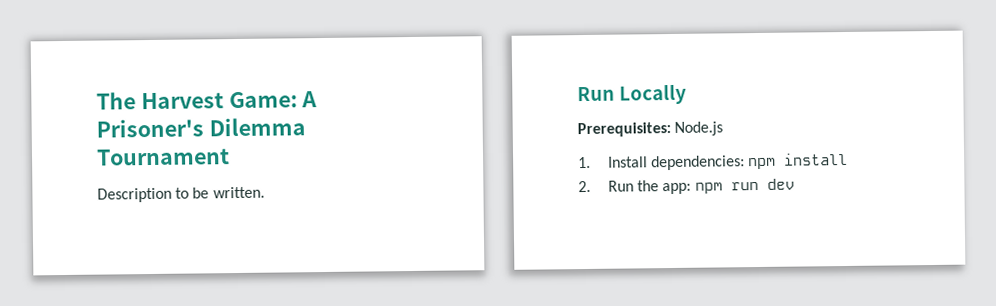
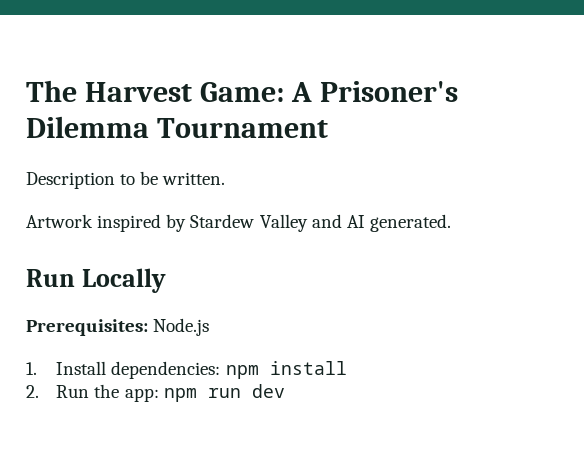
+ Artwork inspired by Stardew Valley and AI generated.

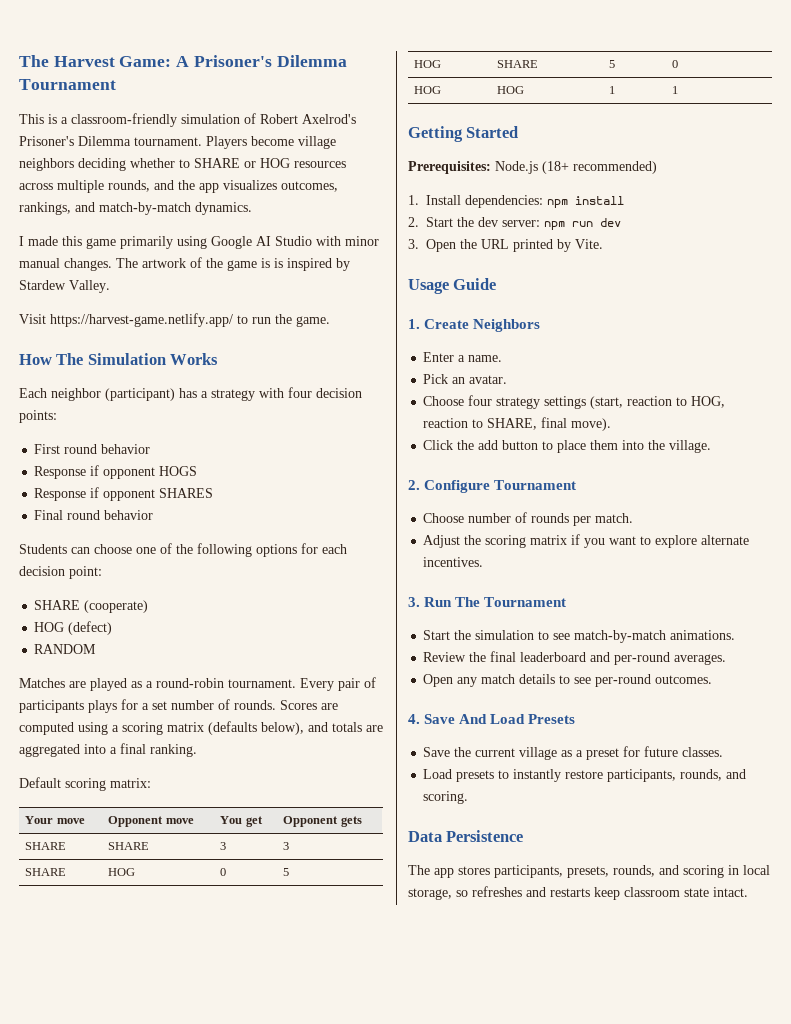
- Description to be written.
- Artwork inspired by Stardew Valley and AI generated.
- Run Locally
+ This is a classroom-friendly simulation of Robert Axelrod's Prisoner's Dilemma tournament. Players become village neighbors deciding whether to SHARE or HOG resources across multiple rounds, and the app visualizes outcomes, rankings, and match-by-match dynamics.
+ I made this game primarily using Google AI Studio with minor manual changes. The artwork of the game is is inspired by Stardew Valley.
+ Visit https://harvest-game.netlify.app/ to run the game.
+ How The Simulation Works
+ Each neighbor (participant) has a strategy with four decision points:
+ First round behavior
+ Response if opponent HOGS
+ Response if opponent SHARES
+ Final round behavior
+ Students can choose one of the following options for each decision point:
+ SHARE (cooperate)
+ HOG (defect)
+ RANDOM
+ Matches are played as a round-robin tournament. Every pair of participants plays for a set number of rounds. Scores are computed using a scoring matrix (defaults below), and totals are aggregated into a final ranking.
+ Default scoring matrix:
+ Your move | Opponent move | You get | Opponent gets
+ SHARE | SHARE | 3 | 3
+ SHARE | HOG | 0 | 5
+ HOG | SHARE | 5 | 0
+ HOG | HOG | 1 | 1
+ Getting Started
- Prerequisites: Node.js
+ Prerequisites: Node.js (18+ recommended)
- 2. Run the app: npm run dev
+ 2. Start the dev server: npm run dev
+ 3. Open the URL printed by Vite.
+ Usage Guide
+ 1. Create Neighbors
+ Enter a name.
+ Pick an avatar.
+ Choose four strategy settings (start, reaction to HOG, reaction to SHARE, final move).
+ Click the add button to place them into the village.
+ 2. Configure Tournament
+ Choose number of rounds per match.
+ Adjust the scoring matrix if you want to explore alternate incentives.
+ 3. Run The Tournament
+ Start the simulation to see match-by-match animations.
+ Review the final leaderboard and per-round averages.
+ Open any match details to see per-round outcomes.
+ 4. Save And Load Presets
+ Save the current village as a preset for future classes.
+ Load presets to instantly restore participants, rounds, and scoring.
+ Data Persistence
+ The app stores participants, presets, rounds, and scoring in local storage, so refreshes and restarts keep classroom state intact.

